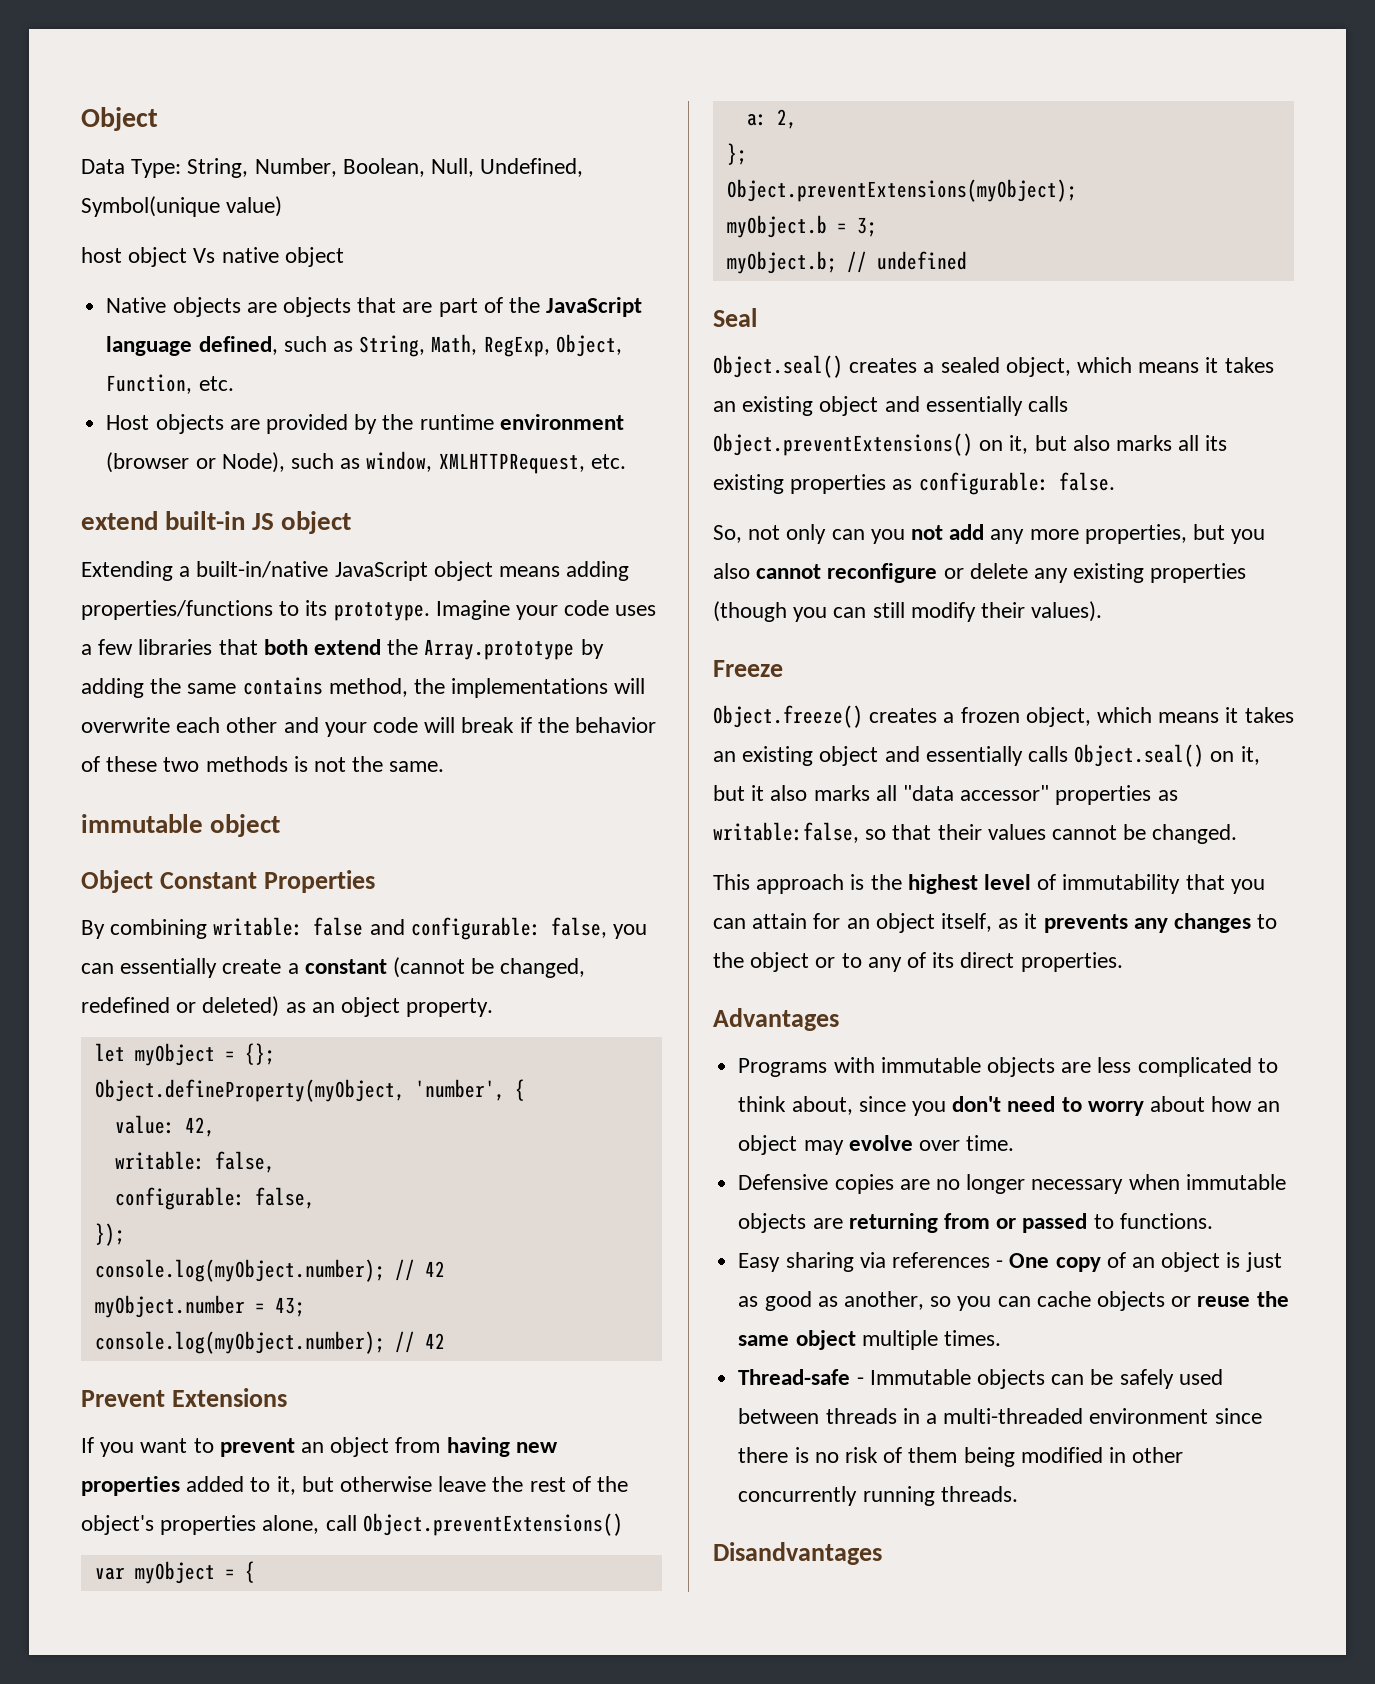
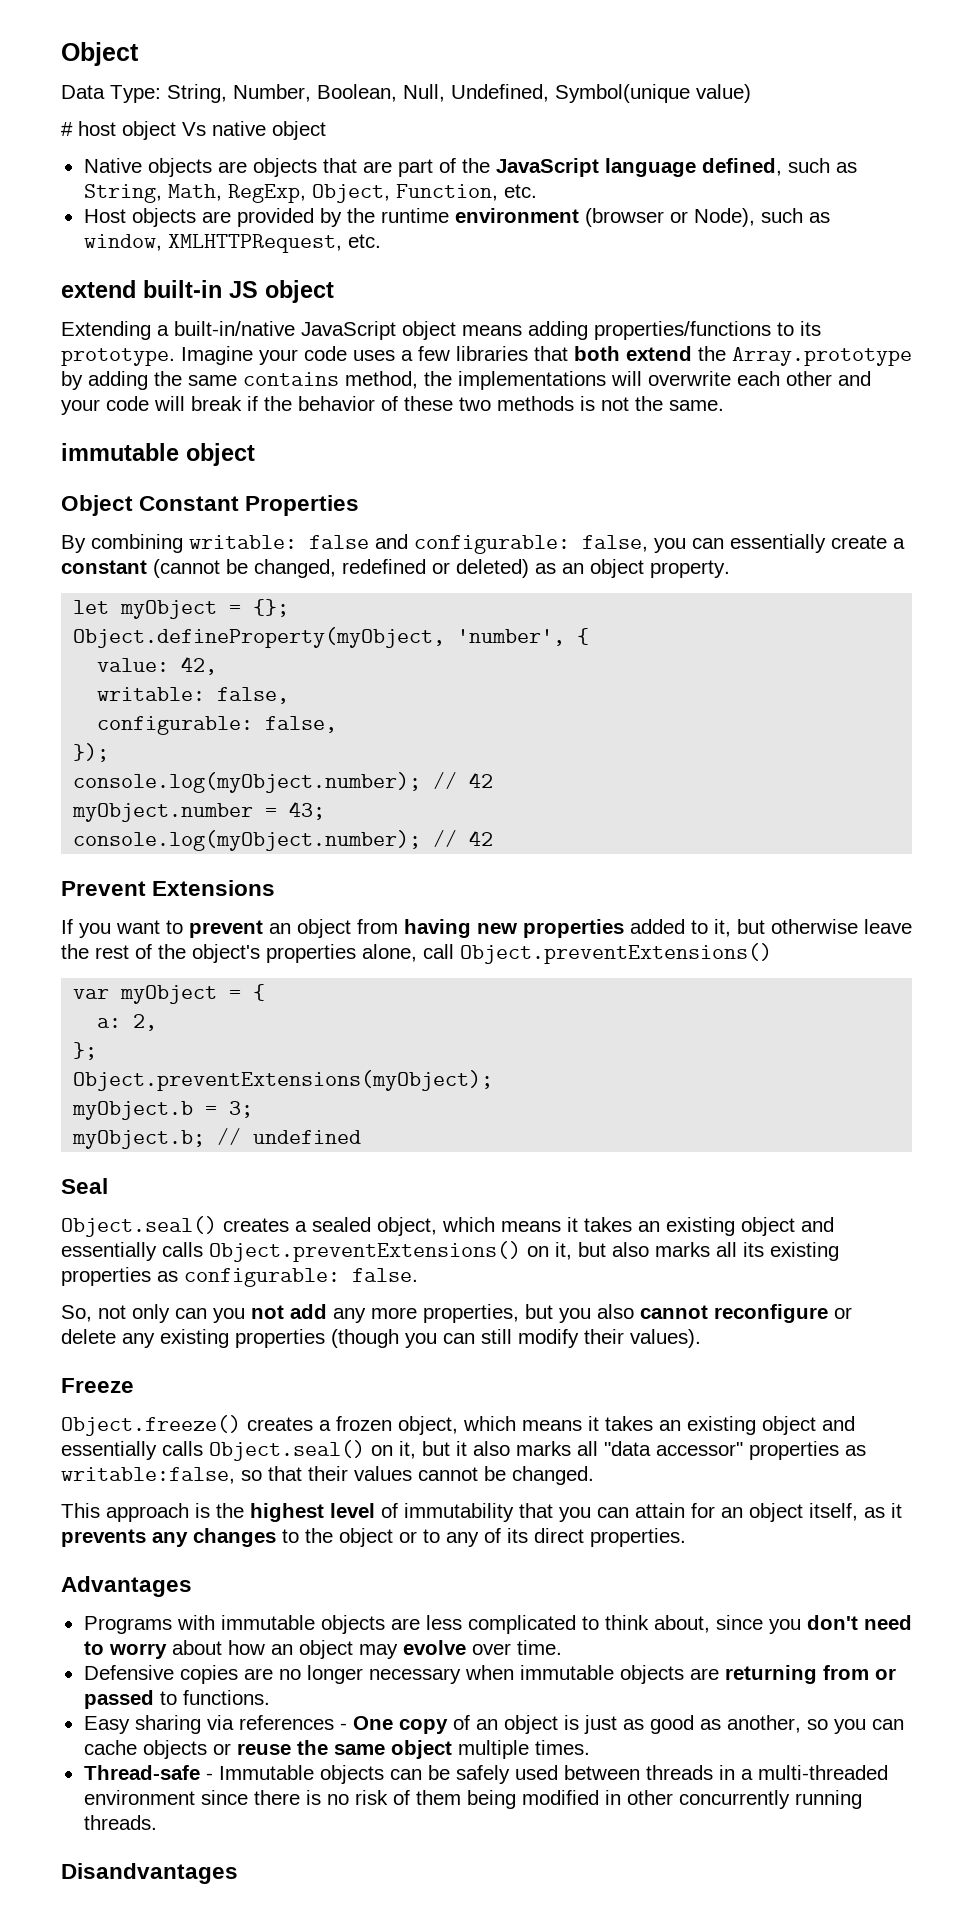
- host object Vs native object
+ # host object Vs native object

